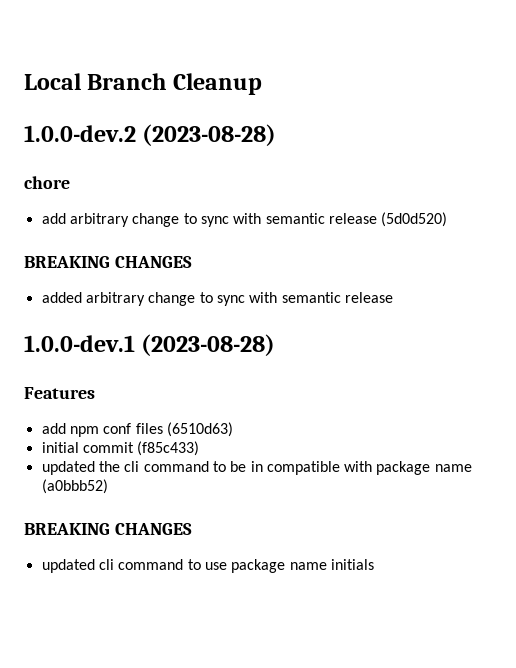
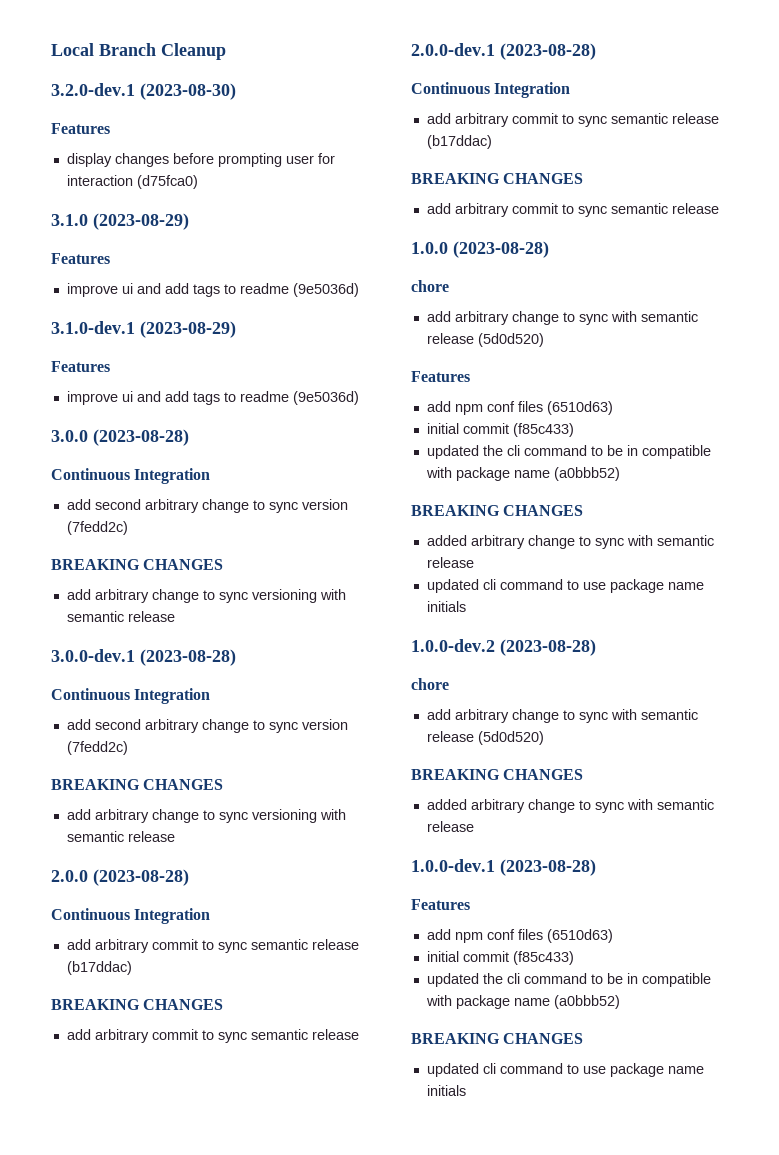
+ 3.2.0-dev.1 (2023-08-30)
+ Features
+ display changes before prompting user for interaction (d75fca0)
+ 3.1.0 (2023-08-29)
+ Features
+ improve ui and add tags to readme (9e5036d)
+ 3.1.0-dev.1 (2023-08-29)
+ Features
+ improve ui and add tags to readme (9e5036d)
+ 3.0.0 (2023-08-28)
+ Continuous Integration
+ add second arbitrary change to sync version (7fedd2c)
+ BREAKING CHANGES
+ add arbitrary change to sync versioning with semantic release
+ 3.0.0-dev.1 (2023-08-28)
+ Continuous Integration
+ add second arbitrary change to sync version (7fedd2c)
+ BREAKING CHANGES
+ add arbitrary change to sync versioning with semantic release
+ 2.0.0 (2023-08-28)
+ Continuous Integration
+ add arbitrary commit to sync semantic release (b17ddac)
+ BREAKING CHANGES
+ add arbitrary commit to sync semantic release
+ 2.0.0-dev.1 (2023-08-28)
+ Continuous Integration
+ add arbitrary commit to sync semantic release (b17ddac)
+ BREAKING CHANGES
+ add arbitrary commit to sync semantic release
+ 1.0.0 (2023-08-28)
+ chore
+ add arbitrary change to sync with semantic release (5d0d520)
+ Features
+ add npm conf files (6510d63)
+ initial commit (f85c433)
+ updated the cli command to be in compatible with package name (a0bbb52)
+ BREAKING CHANGES
+ added arbitrary change to sync with semantic release
+ updated cli command to use package name initials

